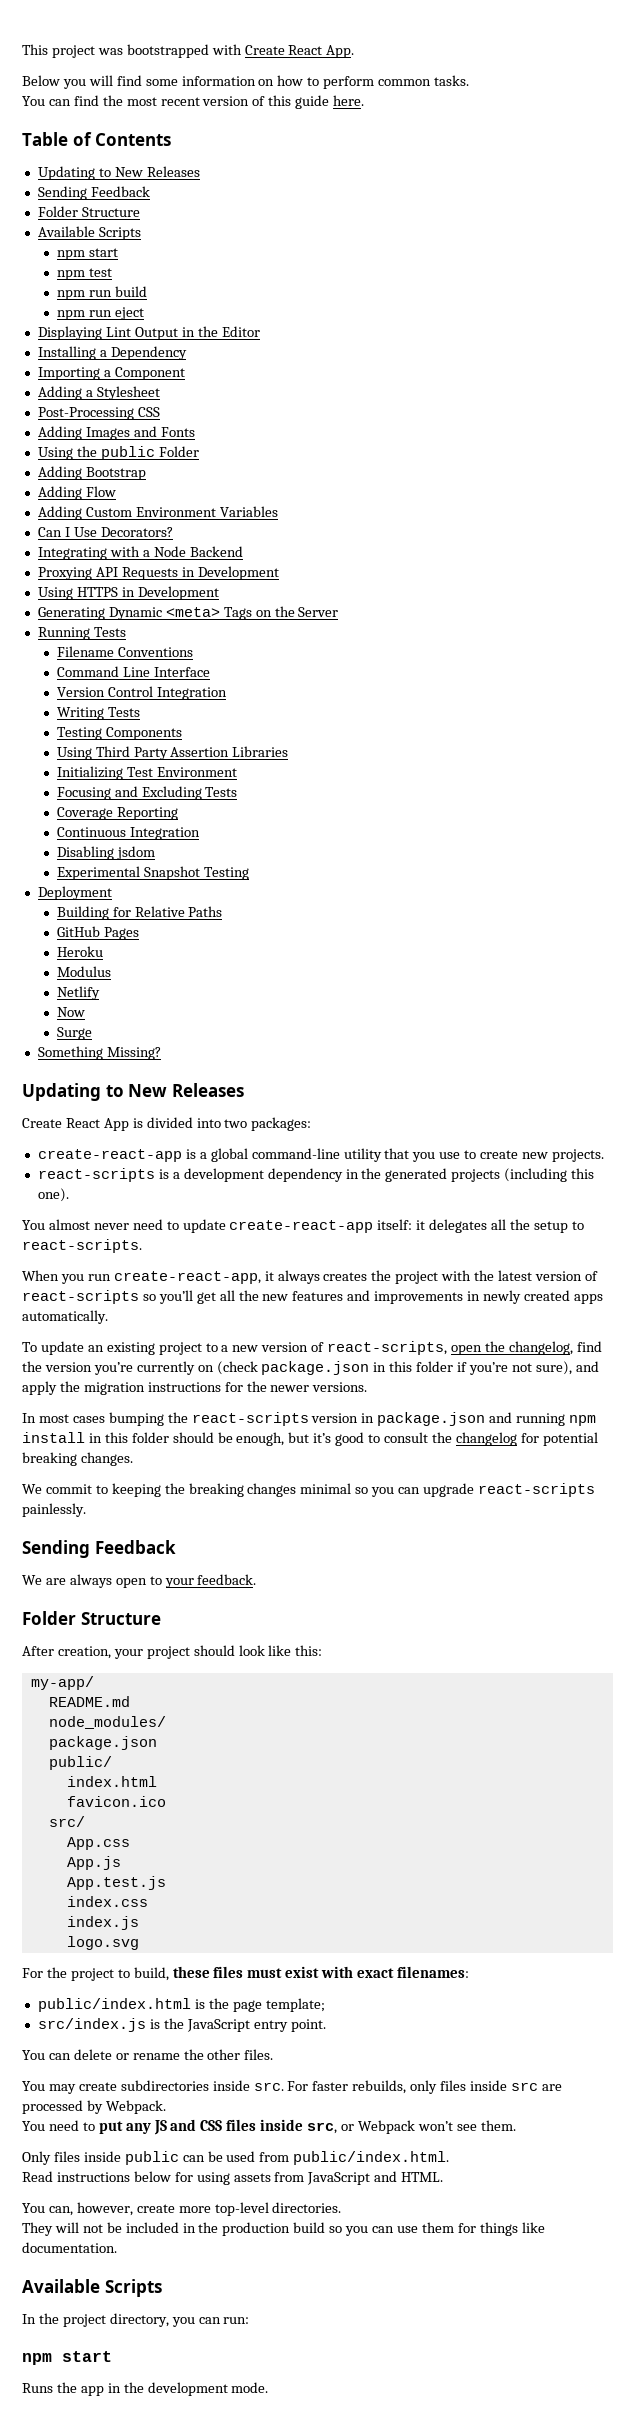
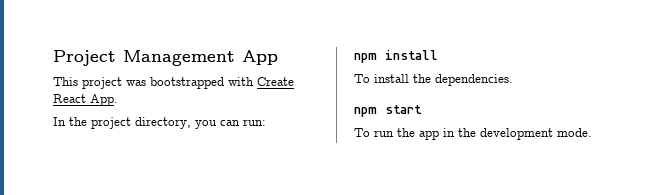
+ Project Management App
- Below you will find some information on how to perform common tasks.
- You can find the most recent version of this guide here.
- Table of Contents
- Updating to New Releases
- Sending Feedback
- Folder Structure
- Available Scripts
- npm start
- npm test
- npm run build
- npm run eject
- Displaying Lint Output in the Editor
- Installing a Dependency
- Importing a Component
- Adding a Stylesheet
- Post-Processing CSS
- Adding Images and Fonts
- Using the public Folder
- Adding Bootstrap
- Adding Flow
- Adding Custom Environment Variables
- Can I Use Decorators?
- Integrating with a Node Backend
- Proxying API Requests in Development
- Using HTTPS in Development
- Generating Dynamic <meta> Tags on the Server
- Running Tests
- Filename Conventions
- Command Line Interface
- Version Control Integration
- Writing Tests
- Testing Components
- Using Third Party Assertion Libraries
- Initializing Test Environment
- Focusing and Excluding Tests
- Coverage Reporting
- Continuous Integration
- Disabling jsdom
- Experimental Snapshot Testing
- Deployment
- Building for Relative Paths
- GitHub Pages
- Heroku
- Modulus
- Netlify
- Now
- Surge
- Something Missing?
- Updating to New Releases
- Create React App is divided into two packages:
- create-react-app is a global command-line utility that you use to create new projects.
- react-scripts is a development dependency in the generated projects (including this one).
- You almost never need to update create-react-app itself: it delegates all the setup to react-scripts.
- When you run create-react-app, it always creates the project with the latest version of react-scripts so you’ll get all the new features and improvements in newly created apps automatically.
- To update an existing project to a new version of react-scripts, open the changelog, find the version you’re currently on (check package.json in this folder if you’re not sure), and apply the migration instructions for the newer versions.
- In most cases bumping the react-scripts version in package.json and running npm install in this folder should be enough, but it’s good to consult the changelog for potential breaking changes.
- We commit to keeping the breaking changes minimal so you can upgrade react-scripts painlessly.
- Sending Feedback
- We are always open to your feedback.
- Folder Structure
- After creation, your project should look like this:
- my-app/
- README.md
- node_modules/
- package.json
- public/
- index.html
- favicon.ico
- src/
- App.css
- App.js
- App.test.js
- index.css
- index.js
- logo.svg
- For the project to build, these files must exist with exact filenames:
- public/index.html is the page template;
- src/index.js is the JavaScript entry point.
- You can delete or rename the other files.
- You may create subdirectories inside src. For faster rebuilds, only files inside src are processed by Webpack.
- You need to put any JS and CSS files inside src, or Webpack won’t see them.
- Only files inside public can be used from public/index.html.
- Read instructions below for using assets from JavaScript and HTML.
- You can, however, create more top-level directories.
- They will not be included in the production build so you can use them for things like documentation.
- Available Scripts
  In the project directory, you can run:
+ npm install
+ To install the dependencies.
  npm start
- Runs the app in the development mode.
+ To run the app in the development mode.

